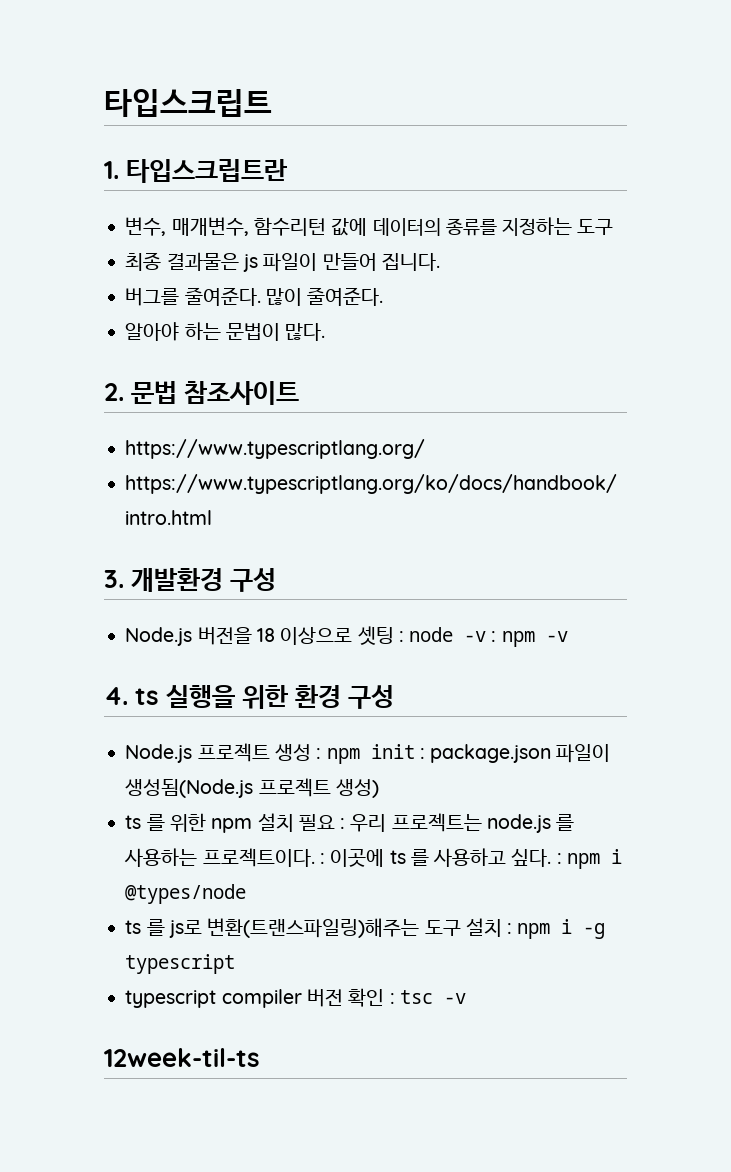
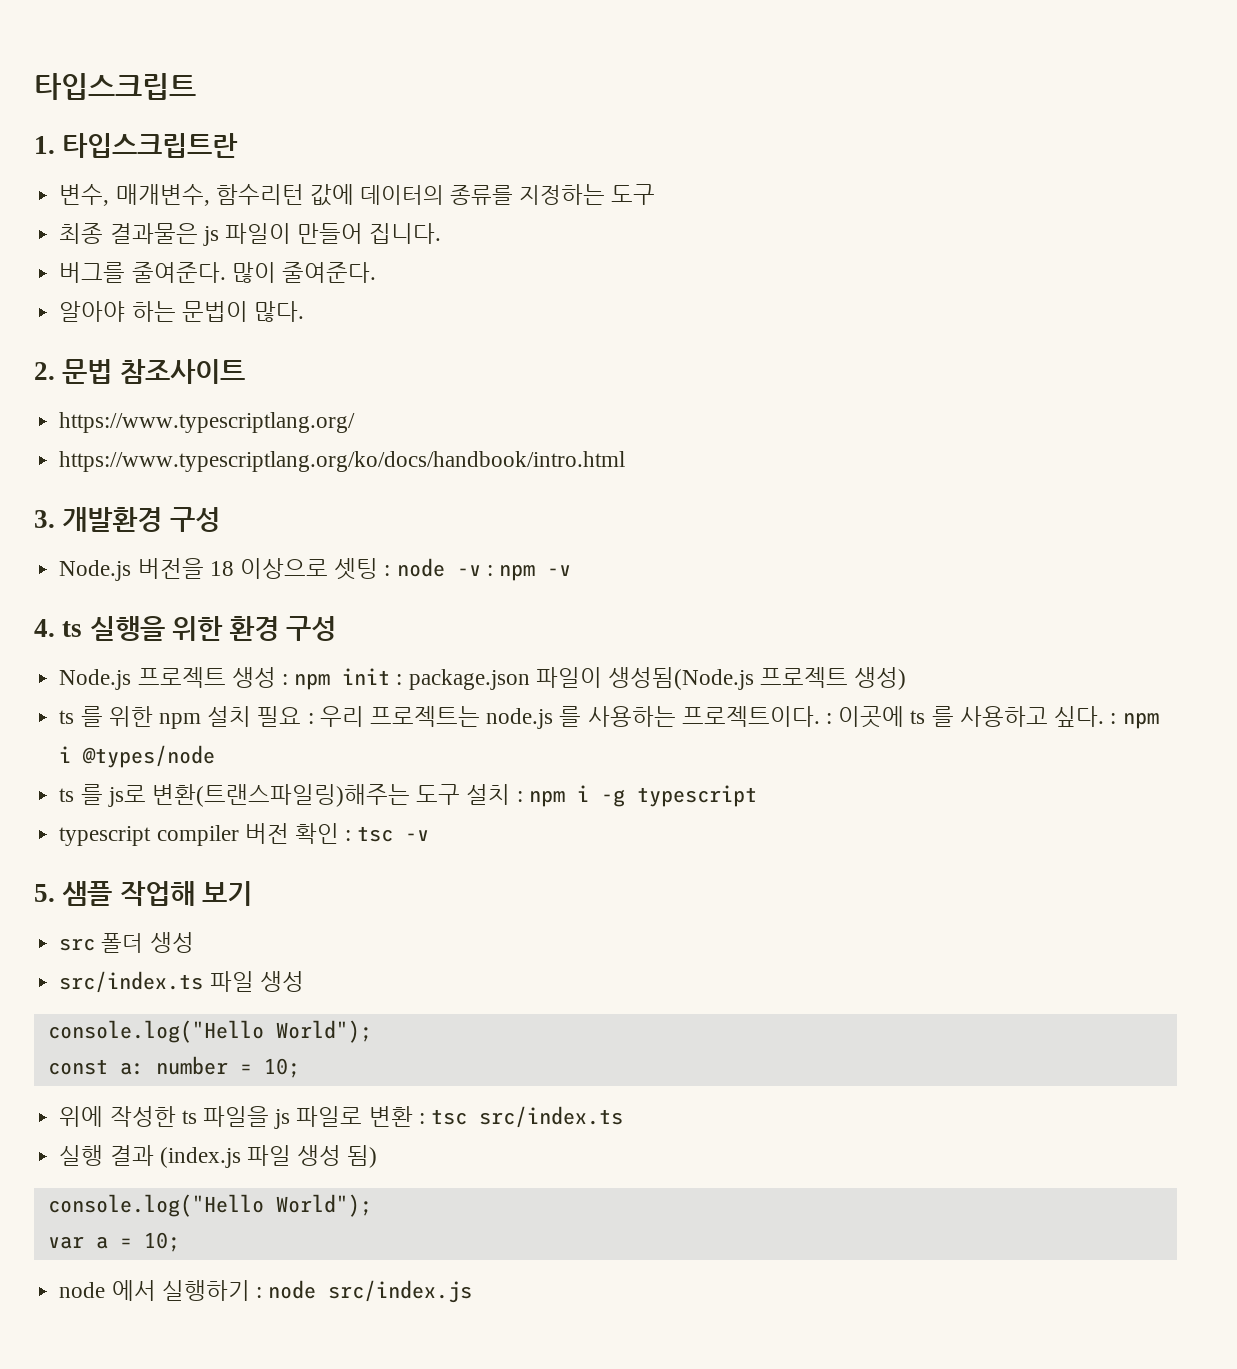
- 12week-til-ts
+ 5. 샘플 작업해 보기
+ src 폴더 생성
+ src/index.ts 파일 생성
+ console.log("Hello World");
+ const a: number = 10;
+ 위에 작성한 ts 파일을 js 파일로 변환 : tsc src/index.ts
+ 실행 결과 (index.js 파일 생성 됨)
+ console.log("Hello World");
+ var a = 10;
+ node 에서 실행하기 : node src/index.js

